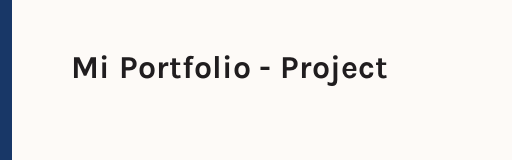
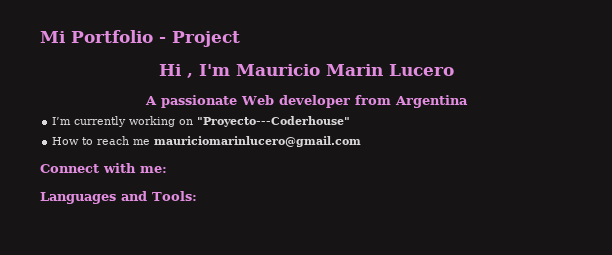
+ Hi , I'm Mauricio Marin Lucero
+ A passionate Web developer from Argentina
+ I’m currently working on "Proyecto---Coderhouse"
+ How to reach me mauriciomarinlucero@gmail.com
+ Connect with me:
+ Languages and Tools:

